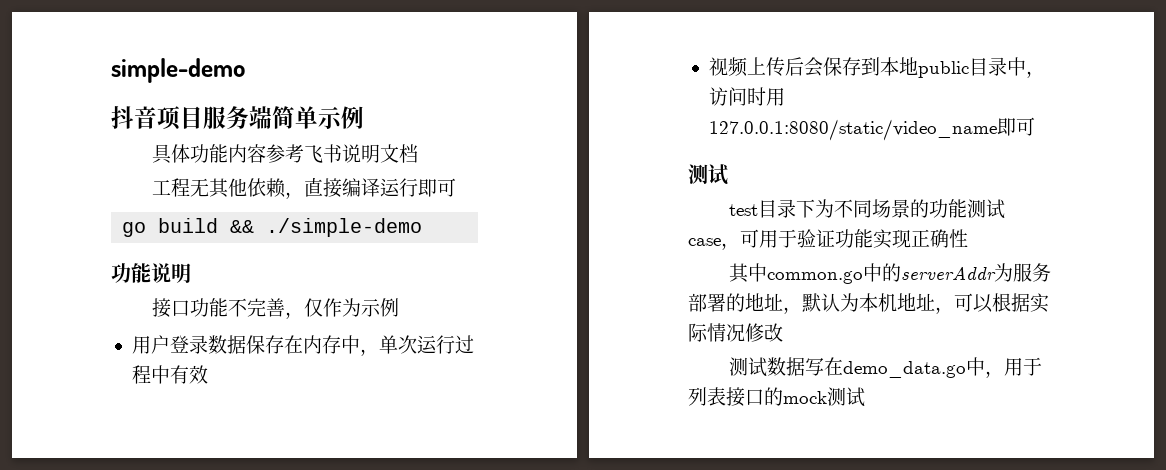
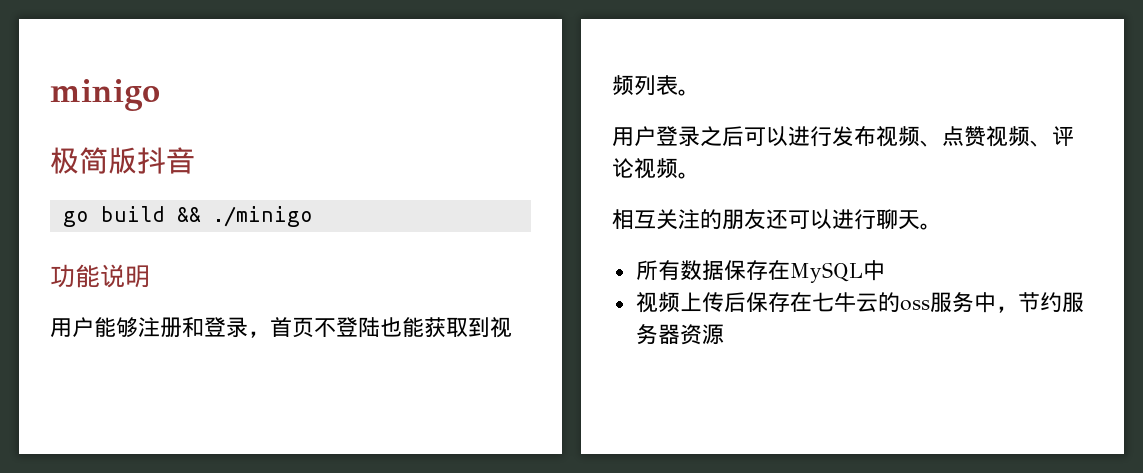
- simple-demo
- 抖音项目服务端简单示例
- 具体功能内容参考飞书说明文档
- 工程无其他依赖，直接编译运行即可
+ minigo
+ 极简版抖音
- go build && ./simple-demo
+ go build && ./minigo
- 接口功能不完善，仅作为示例
- 用户登录数据保存在内存中，单次运行过程中有效
- 视频上传后会保存到本地public目录中，访问时用127.0.0.1:8080/static/video_name即可
- 测试
- test目录下为不同场景的功能测试case，可用于验证功能实现正确性
- 其中common.go中的serverAddr为服务部署的地址，默认为本机地址，可以根据实际情况修改
- 测试数据写在demo_data.go中，用于列表接口的mock测试
+ 用户能够注册和登录，首页不登陆也能获取到视频列表。
+ 用户登录之后可以进行发布视频、点赞视频、评论视频。
+ 相互关注的朋友还可以进行聊天。
+ 所有数据保存在MySQL中
+ 视频上传后保存在七牛云的oss服务中，节约服务器资源

